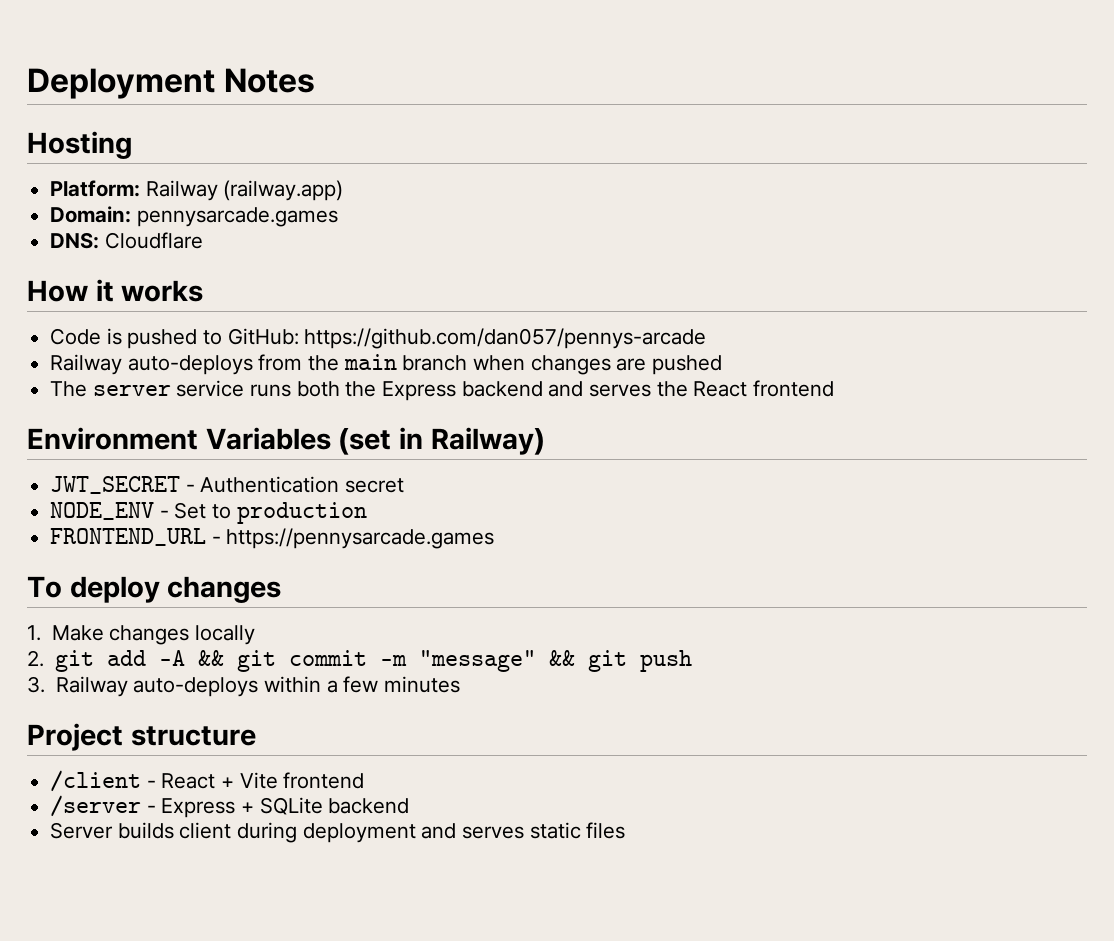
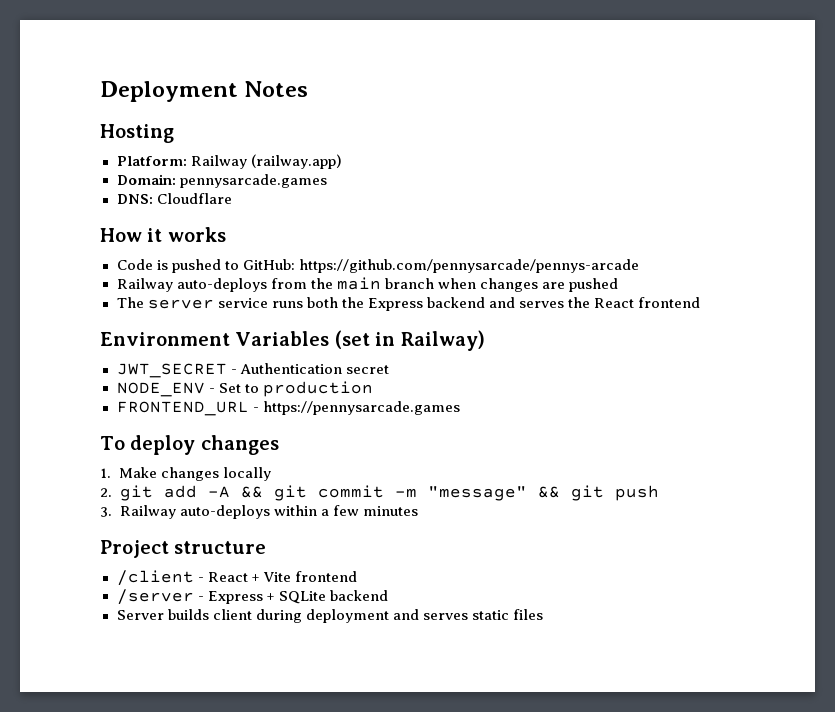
- Code is pushed to GitHub: https://github.com/dan057/pennys-arcade
+ Code is pushed to GitHub: https://github.com/pennysarcade/pennys-arcade

